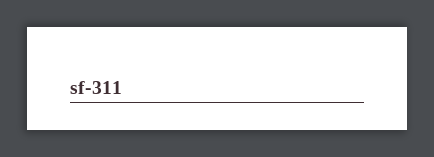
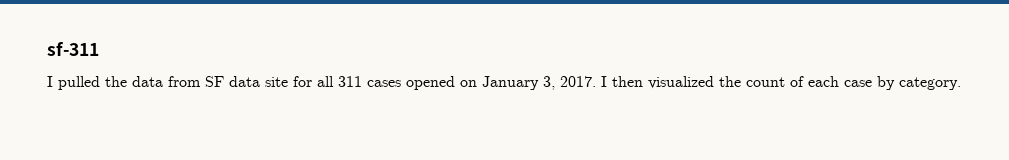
+ I pulled the data from SF data site for all 311 cases opened on January 3, 2017. I then visualized the count of each case by category.

